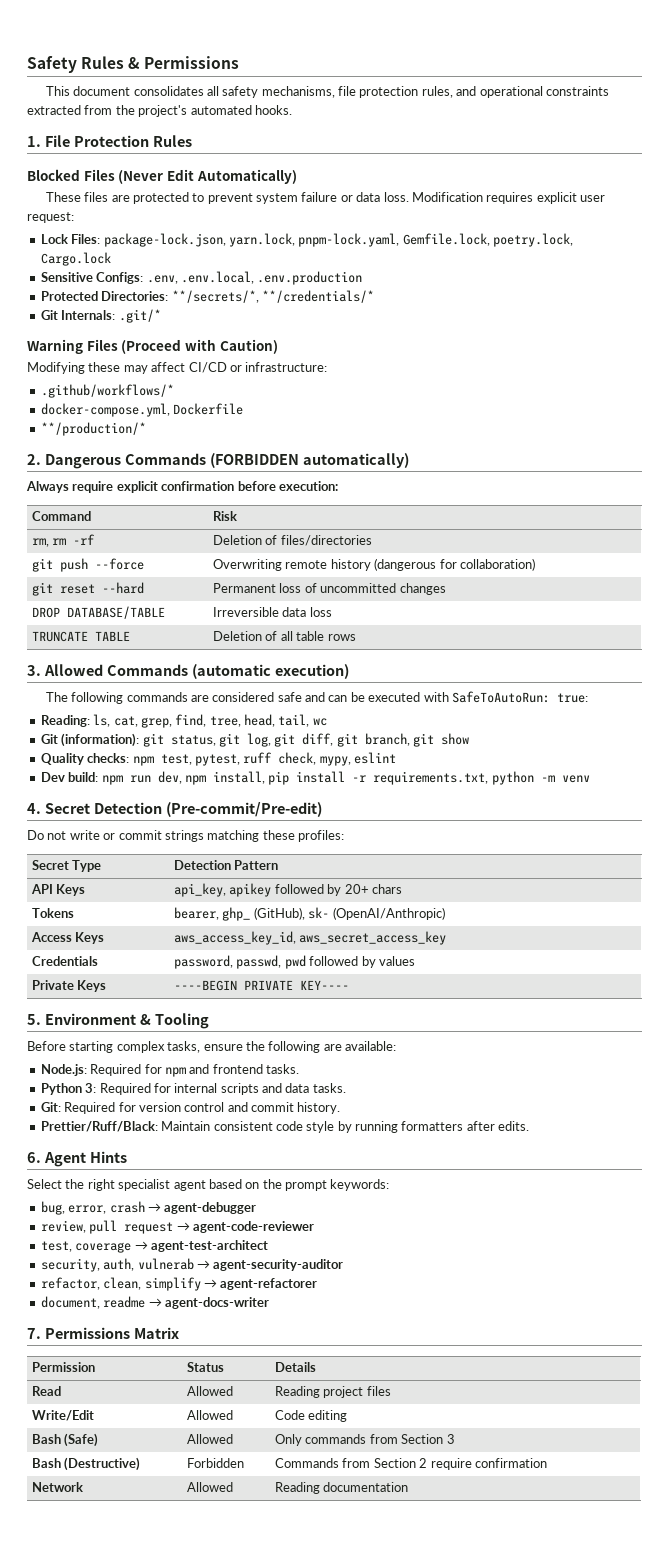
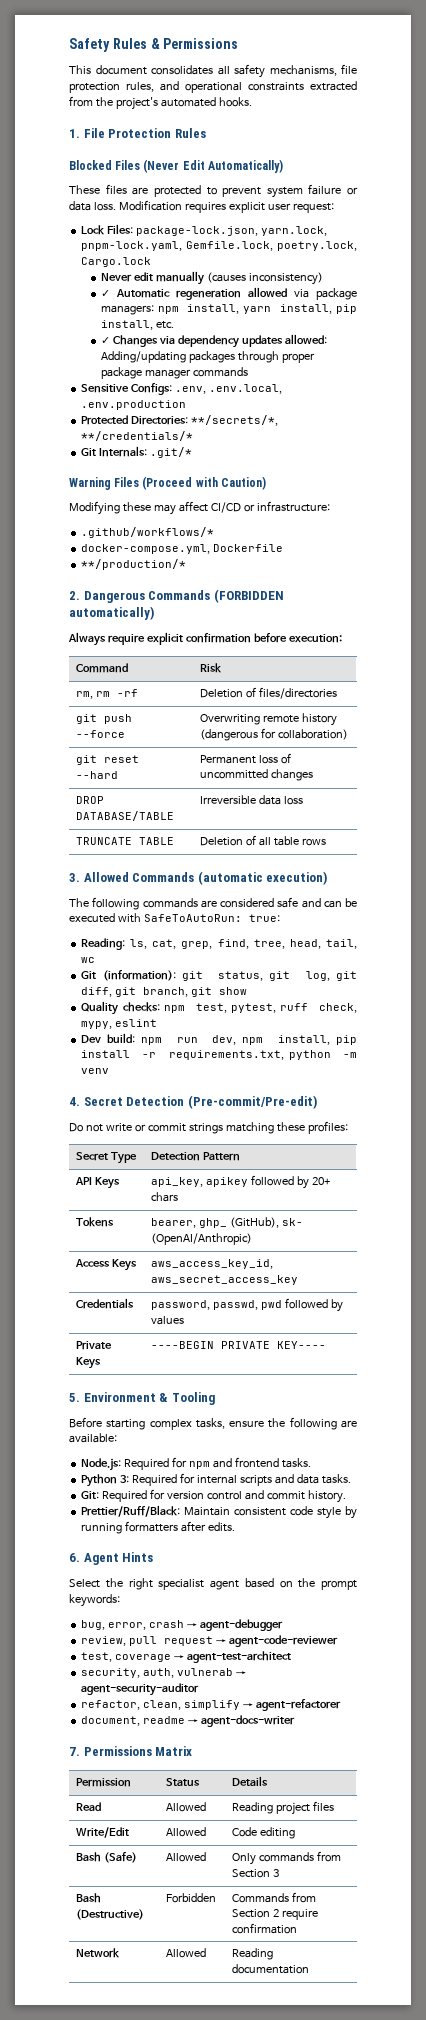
+ Never edit manually (causes inconsistency)
+ ✓ Automatic regeneration allowed via package managers: npm install, yarn install, pip install, etc.
+ ✓ Changes via dependency updates allowed: Adding/updating packages through proper package manager commands

